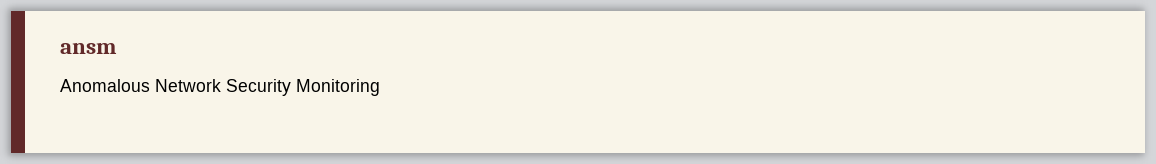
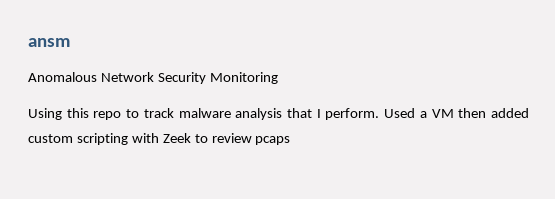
+ Using this repo to track malware analysis that I perform. Used a VM then added custom scripting with Zeek to review pcaps

